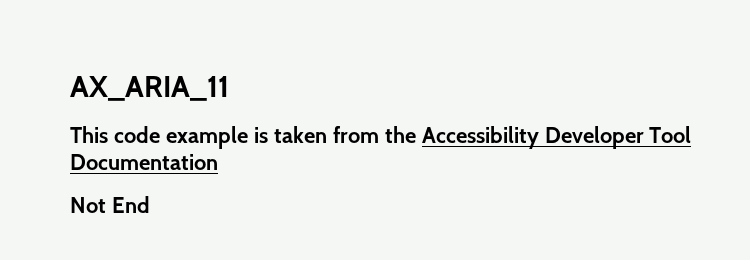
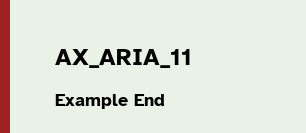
- This code example is taken from the Accessibility Developer Tool Documentation
- Not End
+ Example End

